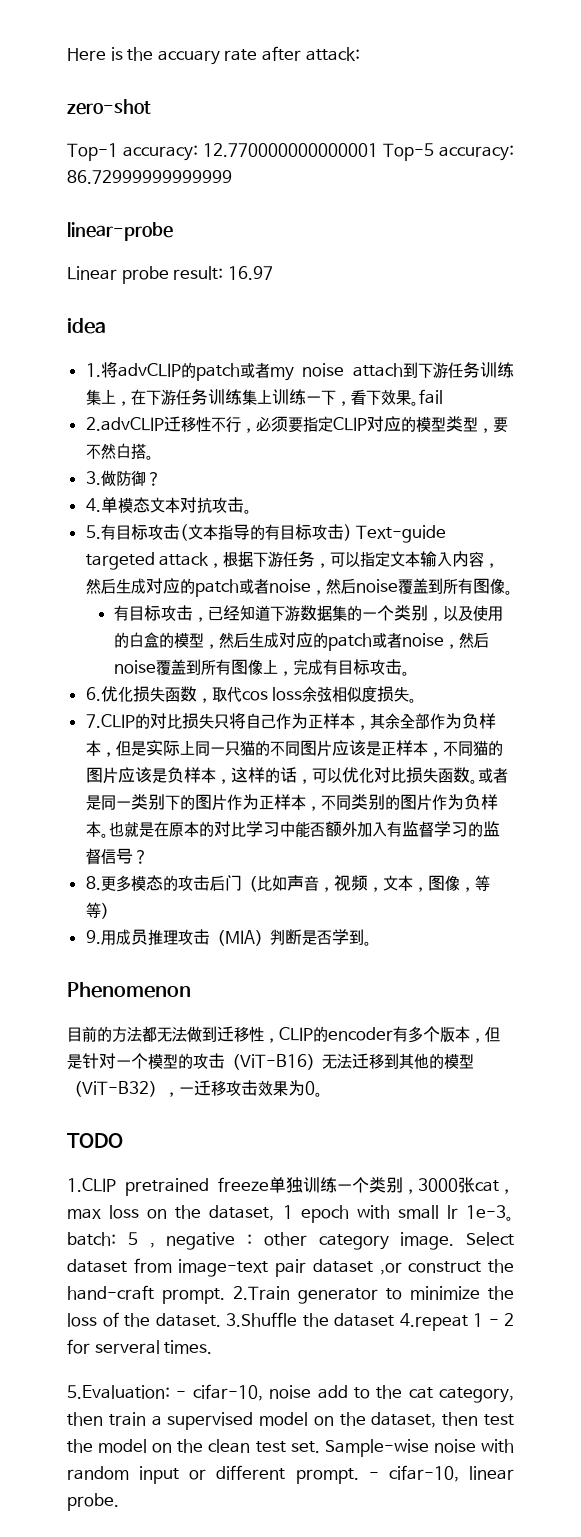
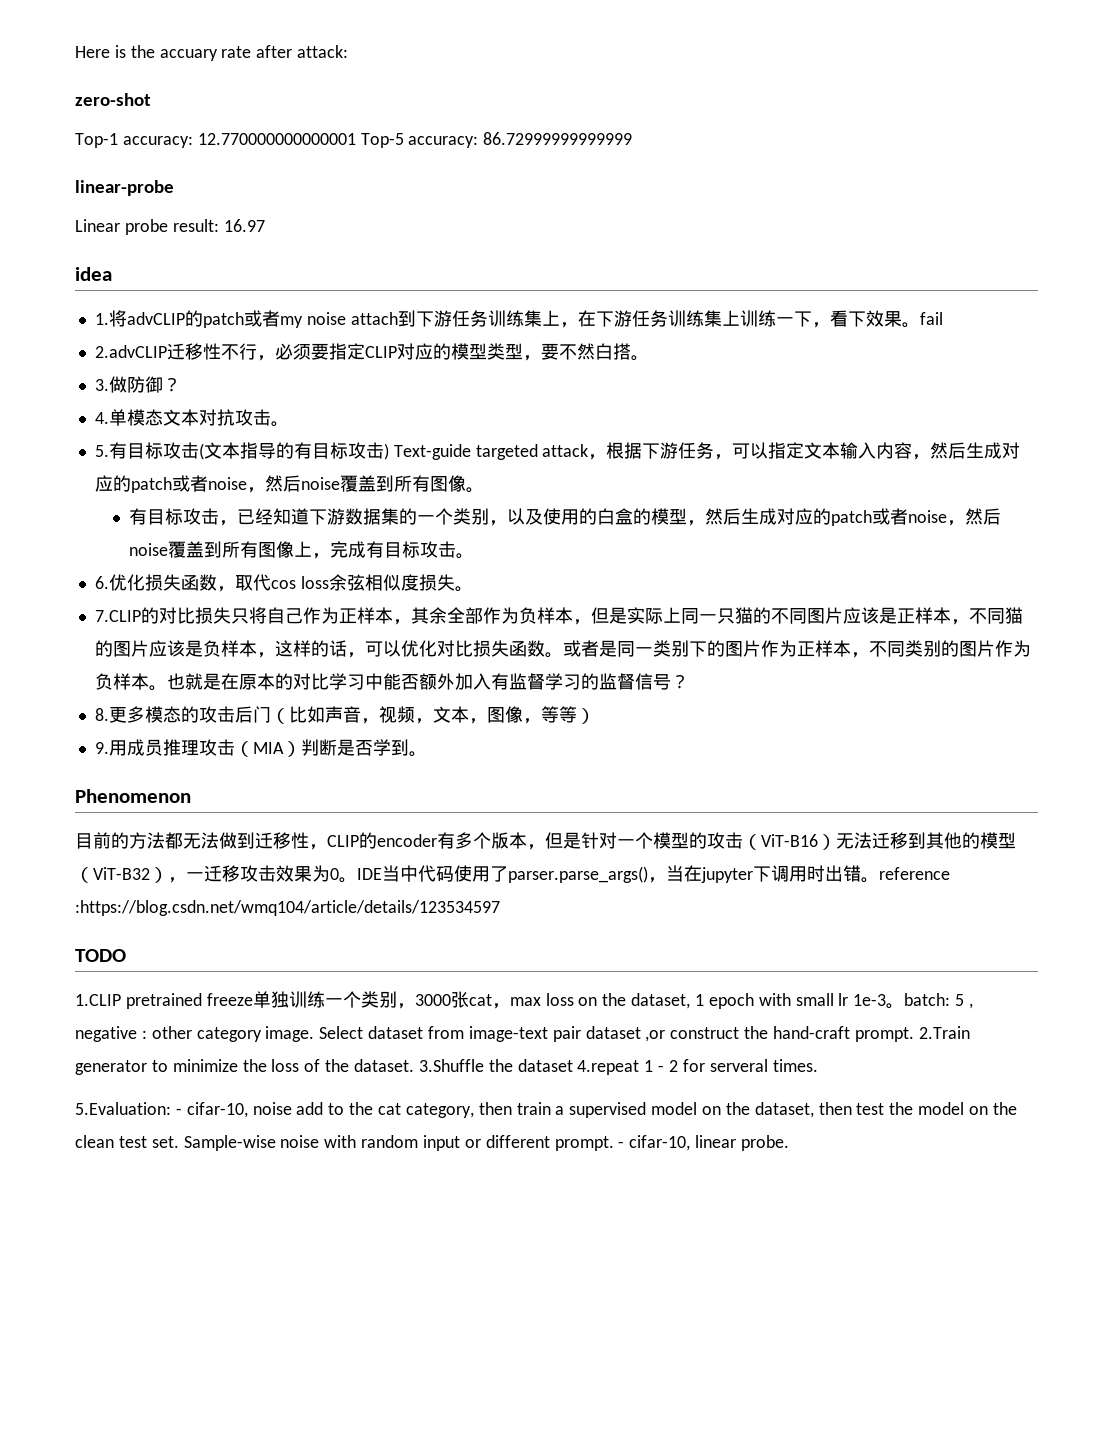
+ IDE当中代码使用了parser.parse_args()，当在jupyter下调用时出错。reference :https://blog.csdn.net/wmq104/article/details/123534597

